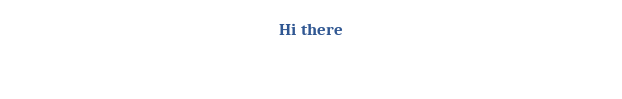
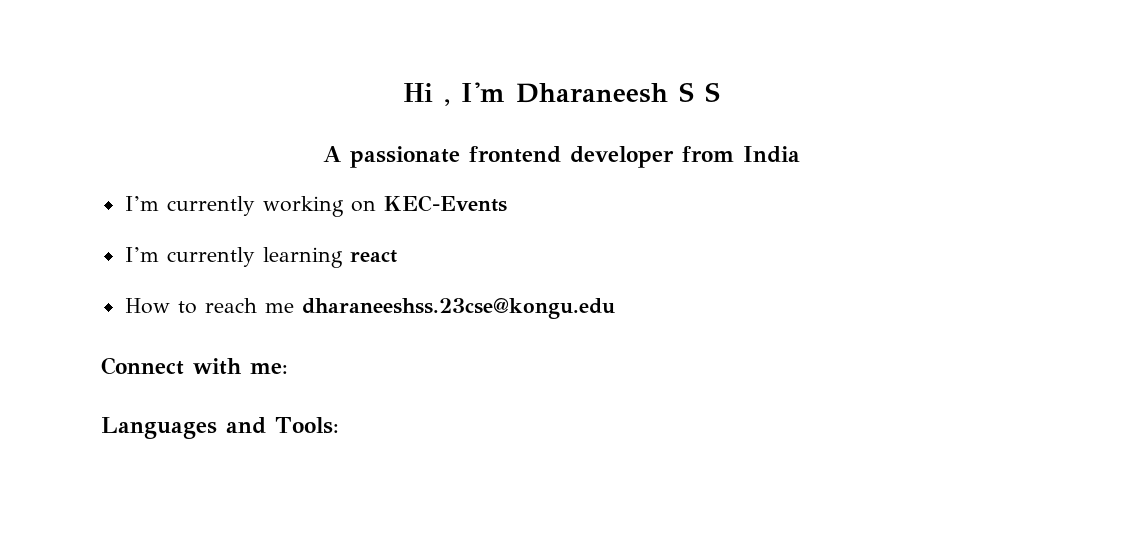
- Hi there
+ Hi , I'm Dharaneesh S S
+ A passionate frontend developer from India
+ I’m currently working on KEC-Events
+ I’m currently learning react
+ How to reach me dharaneeshss.23cse@kongu.edu
+ Connect with me:
+ Languages and Tools:

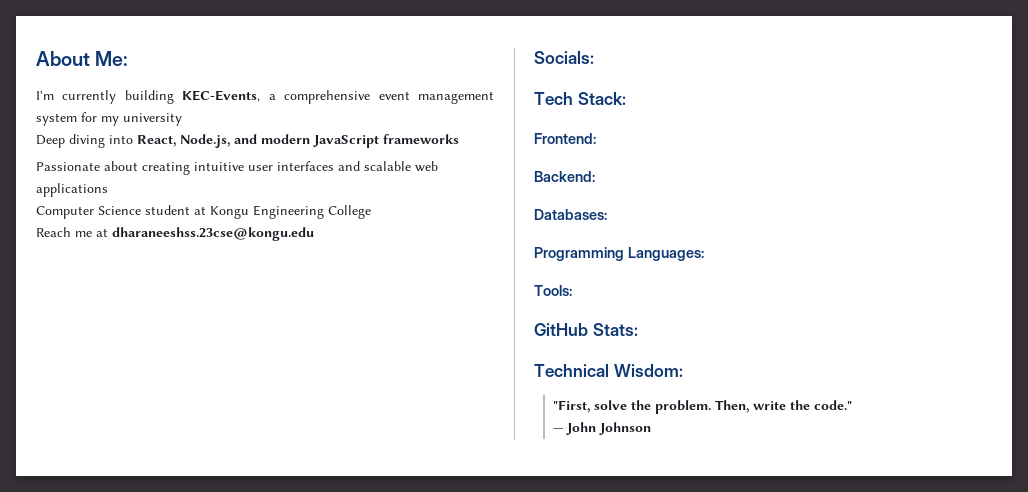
- Hi , I'm Dharaneesh S S
- A passionate frontend developer from India
- I’m currently working on KEC-Events
- I’m currently learning react
- How to reach me dharaneeshss.23cse@kongu.edu
- Connect with me:
- Languages and Tools:
+ About Me:
+ I'm currently building KEC-Events, a comprehensive event management system for my university
+ Deep diving into React, Node.js, and modern JavaScript frameworks
+ Passionate about creating intuitive user interfaces and scalable web applications
+ Computer Science student at Kongu Engineering College
+ Reach me at dharaneeshss.23cse@kongu.edu
+ Socials:
+ Tech Stack:
+ Frontend:
+ Backend:
+ Databases:
+ Programming Languages:
+ Tools:
+ GitHub Stats:
+ Technical Wisdom:
+ "First, solve the problem. Then, write the code."
+ — John Johnson

